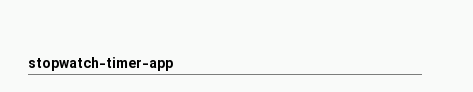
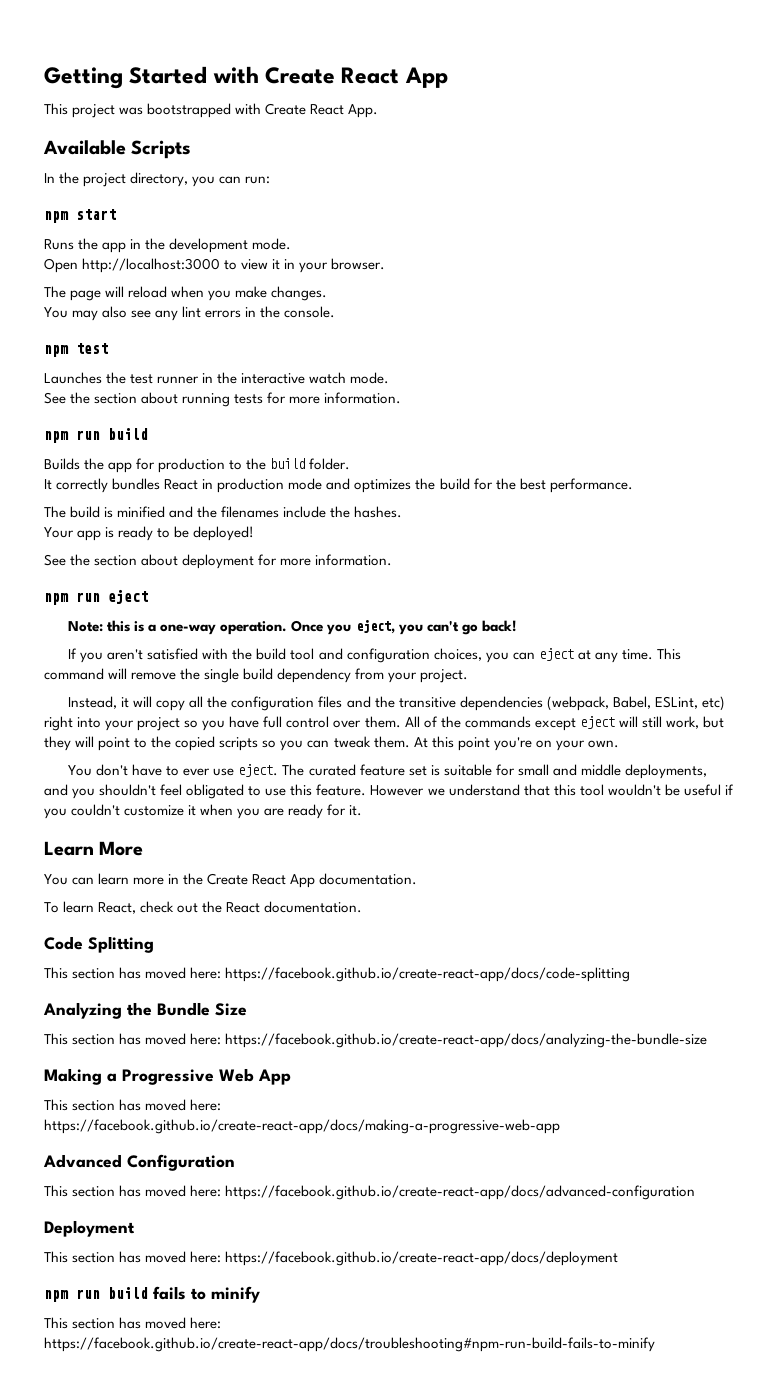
- stopwatch-timer-app
+ Getting Started with Create React App
+ This project was bootstrapped with Create React App.
+ Available Scripts
+ In the project directory, you can run:
+ npm start
+ Runs the app in the development mode.
+ Open http://localhost:3000 to view it in your browser.
+ The page will reload when you make changes.
+ You may also see any lint errors in the console.
+ npm test
+ Launches the test runner in the interactive watch mode.
+ See the section about running tests for more information.
+ npm run build
+ Builds the app for production to the build folder.
+ It correctly bundles React in production mode and optimizes the build for the best performance.
+ The build is minified and the filenames include the hashes.
+ Your app is ready to be deployed!
+ See the section about deployment for more information.
+ npm run eject
+ Note: this is a one-way operation. Once you eject, you can't go back!
+ If you aren't satisfied with the build tool and configuration choices, you can eject at any time. This command will remove the single build dependency from your project.
+ Instead, it will copy all the configuration files and the transitive dependencies (webpack, Babel, ESLint, etc) right into your project so you have full control over them. All of the commands except eject will still work, but they will point to the copied scripts so you can tweak them. At this point you're on your own.
+ You don't have to ever use eject. The curated feature set is suitable for small and middle deployments, and you shouldn't feel obligated to use this feature. However we understand that this tool wouldn't be useful if you couldn't customize it when you are ready for it.
+ Learn More
+ You can learn more in the Create React App documentation.
+ To learn React, check out the React documentation.
+ Code Splitting
+ This section has moved here: https://facebook.github.io/create-react-app/docs/code-splitting
+ Analyzing the Bundle Size
+ This section has moved here: https://facebook.github.io/create-react-app/docs/analyzing-the-bundle-size
+ Making a Progressive Web App
+ This section has moved here: https://facebook.github.io/create-react-app/docs/making-a-progressive-web-app
+ Advanced Configuration
+ This section has moved here: https://facebook.github.io/create-react-app/docs/advanced-configuration
+ Deployment
+ This section has moved here: https://facebook.github.io/create-react-app/docs/deployment
+ npm run build fails to minify
+ This section has moved here: https://facebook.github.io/create-react-app/docs/troubleshooting#npm-run-build-fails-to-minify

